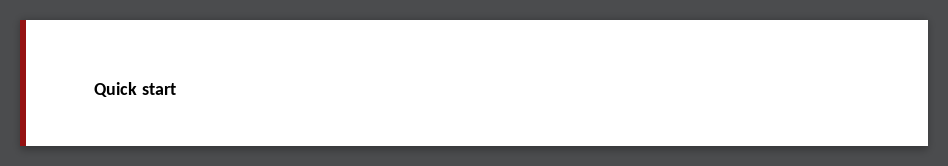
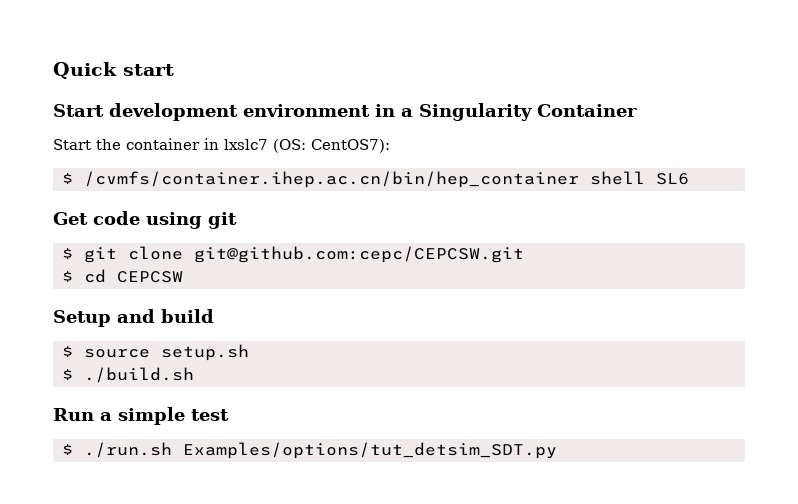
+ Start development environment in a Singularity Container
+ Start the container in lxslc7 (OS: CentOS7):
+ $ /cvmfs/container.ihep.ac.cn/bin/hep_container shell SL6
+ Get code using git
+ $ git clone git@github.com:cepc/CEPCSW.git
+ $ cd CEPCSW
+ Setup and build
+ $ source setup.sh
+ $ ./build.sh
+ Run a simple test
+ $ ./run.sh Examples/options/tut_detsim_SDT.py

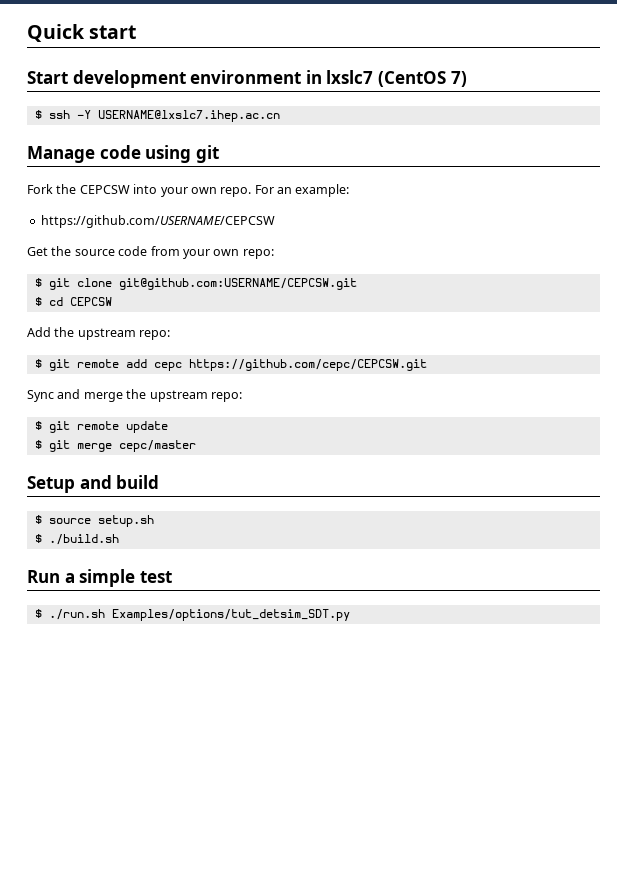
- Start development environment in a Singularity Container
- Start the container in lxslc7 (OS: CentOS7):
- $ /cvmfs/container.ihep.ac.cn/bin/hep_container shell SL6
- Get code using git
+ Start development environment in lxslc7 (CentOS 7)
+ $ ssh -Y USERNAME@lxslc7.ihep.ac.cn
+ Manage code using git
+ Fork the CEPCSW into your own repo. For an example:
+ https://github.com/USERNAME/CEPCSW
+ Get the source code from your own repo:
- $ git clone git@github.com:cepc/CEPCSW.git
+ $ git clone git@github.com:USERNAME/CEPCSW.git
+ Add the upstream repo:
+ $ git remote add cepc https://github.com/cepc/CEPCSW.git
+ Sync and merge the upstream repo:
+ $ git remote update
+ $ git merge cepc/master

